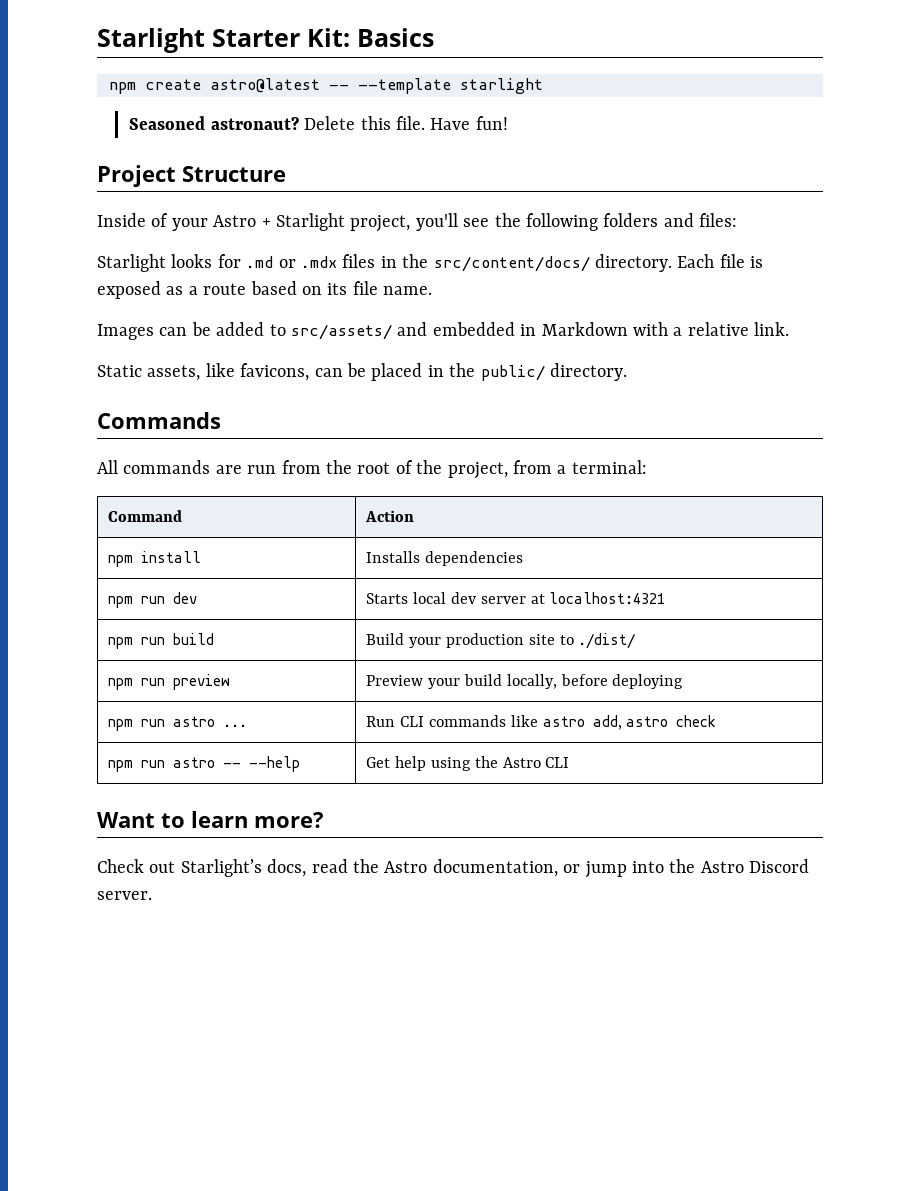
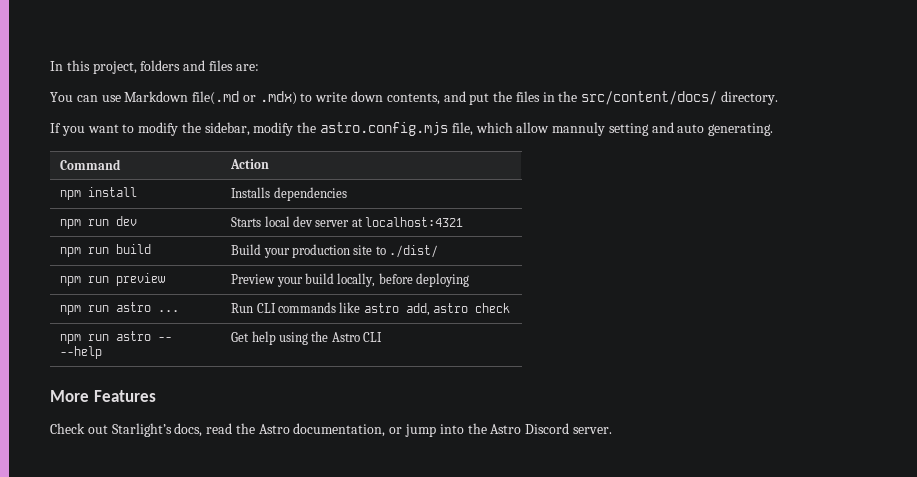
- Starlight Starter Kit: Basics
- npm create astro@latest -- --template starlight
- Seasoned astronaut? Delete this file. Have fun!
- Project Structure
- Inside of your Astro + Starlight project, you'll see the following folders and files:
- Starlight looks for .md or .mdx files in the src/content/docs/ directory. Each file is exposed as a route based on its file name.
- Images can be added to src/assets/ and embedded in Markdown with a relative link.
- Static assets, like favicons, can be placed in the public/ directory.
- Commands
- All commands are run from the root of the project, from a terminal:
+ In this project, folders and files are:
+ You can use Markdown file(.md or .mdx) to write down contents, and put the files in the src/content/docs/ directory.
+ If you want to modify the sidebar, modify the astro.config.mjs file, which allow mannuly setting and auto generating.
- Want to learn more?
+ More Features

